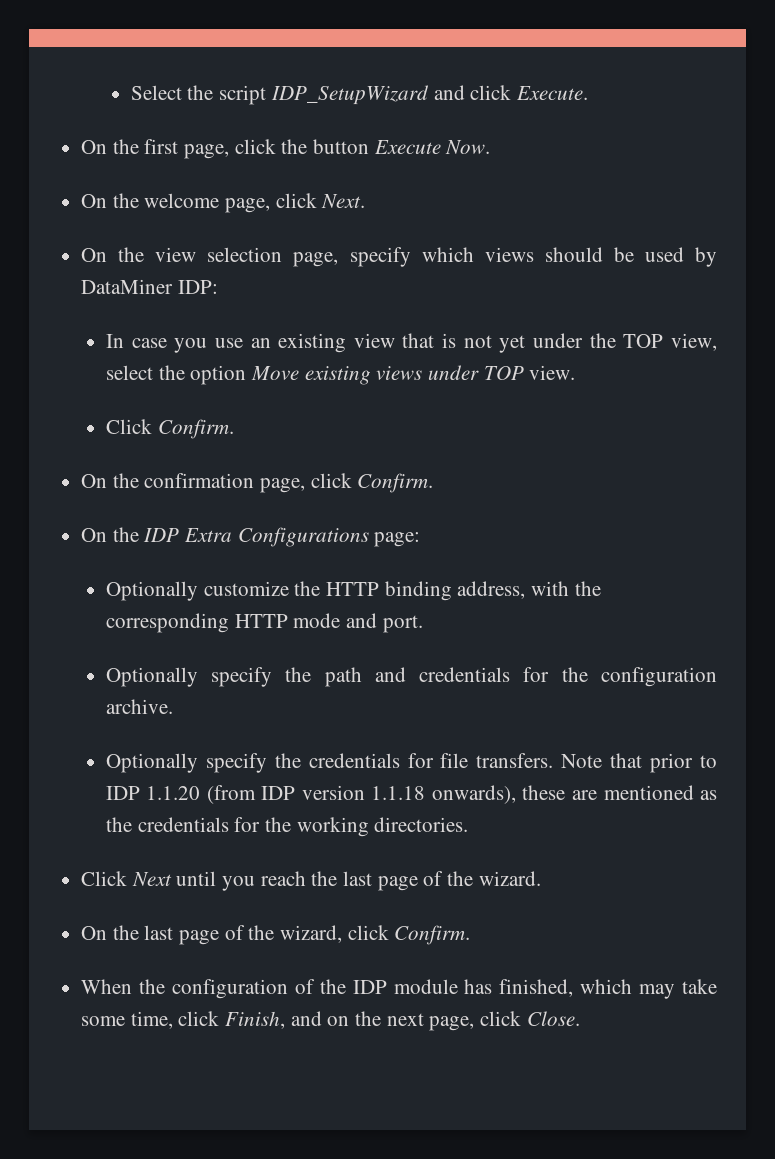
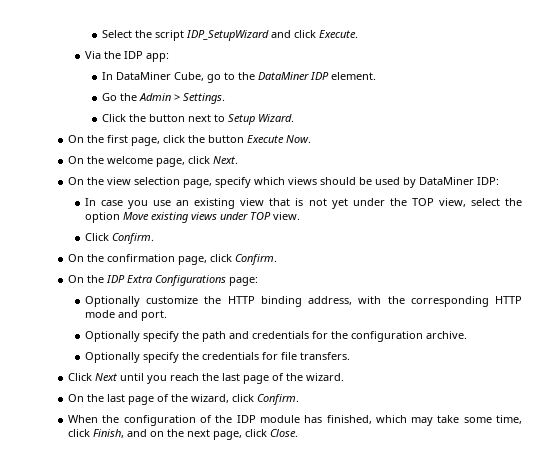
+ Via the IDP app:
+ In DataMiner Cube, go to the DataMiner IDP element.
+ Go the Admin > Settings.
+ Click the button next to Setup Wizard.
- Note that prior to IDP 1.1.20 (from IDP version 1.1.18 onwards), these are mentioned as the credentials for the working directories.

